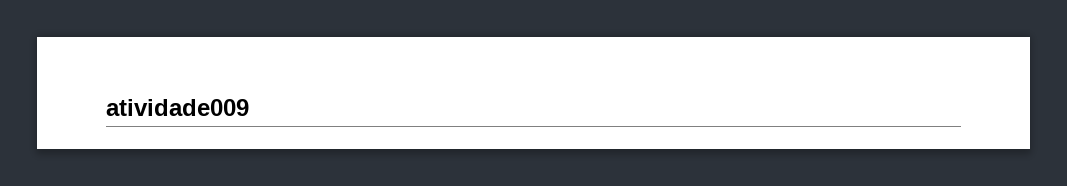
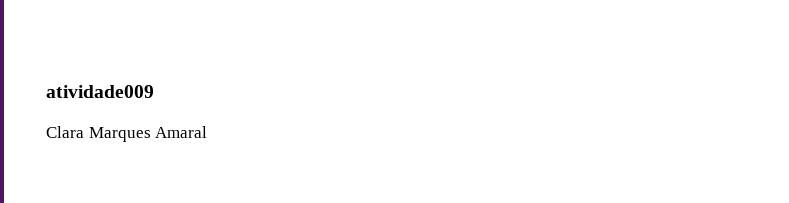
+ Clara Marques Amaral

